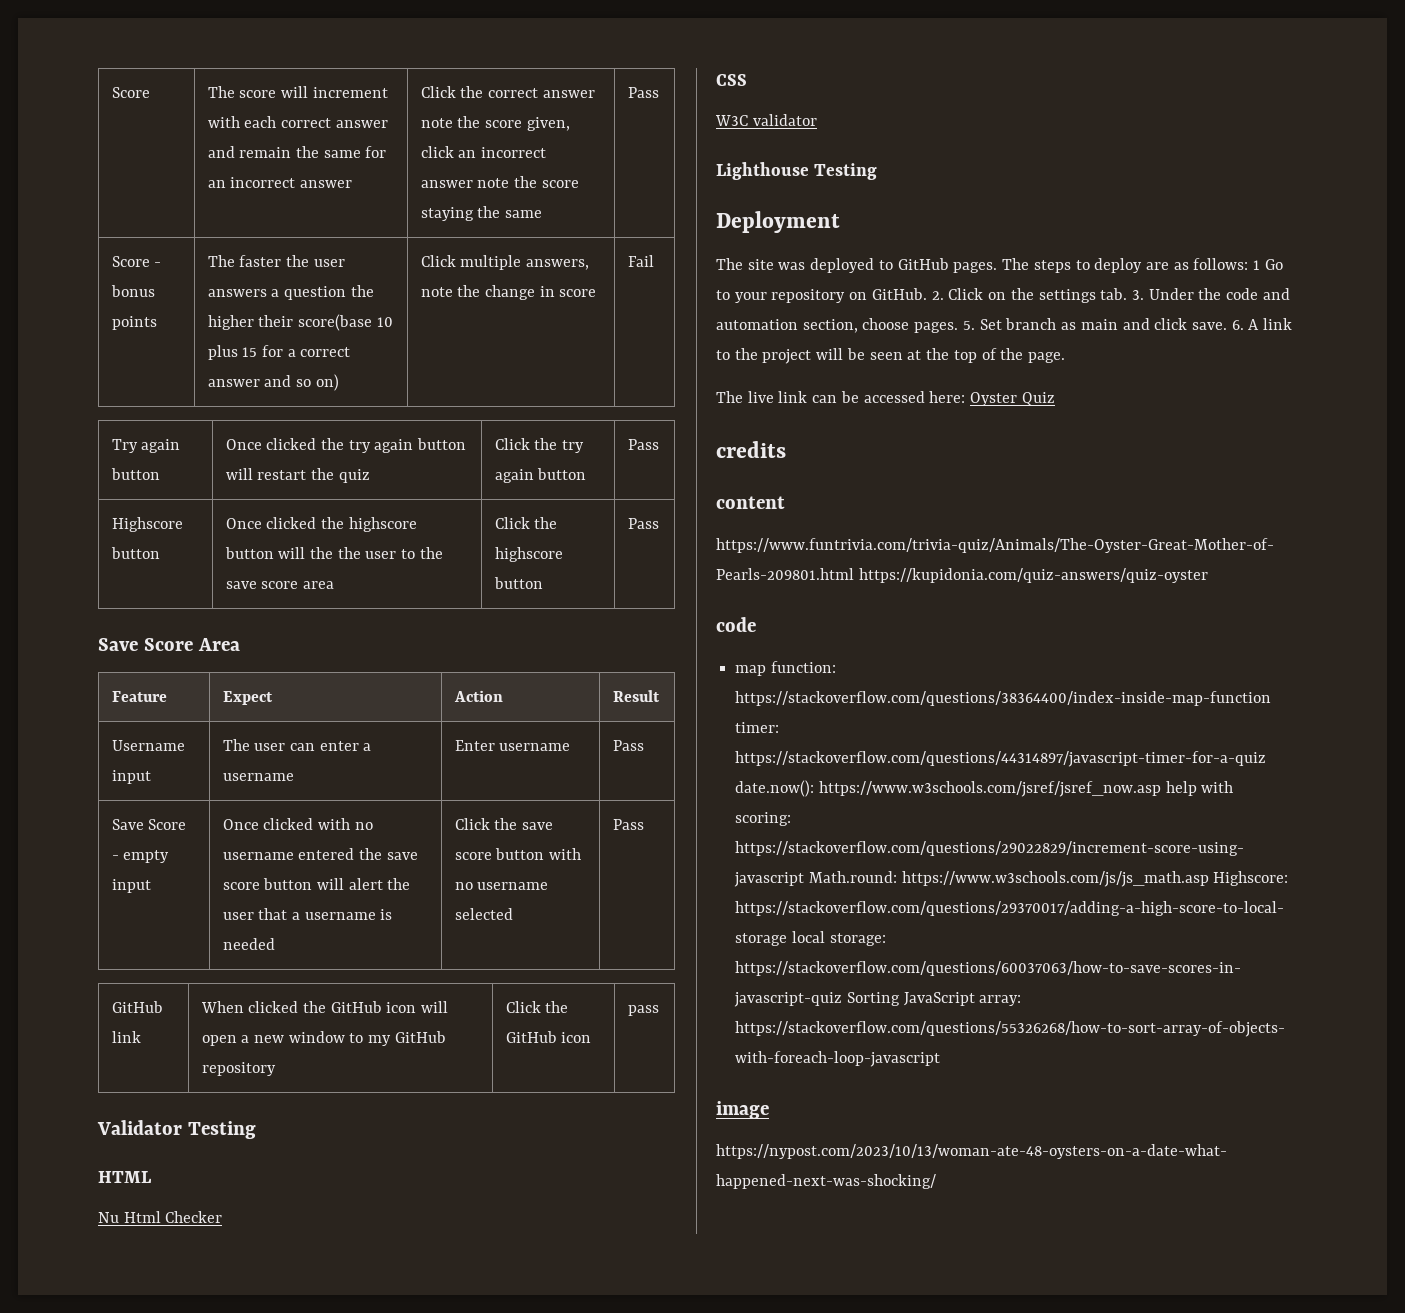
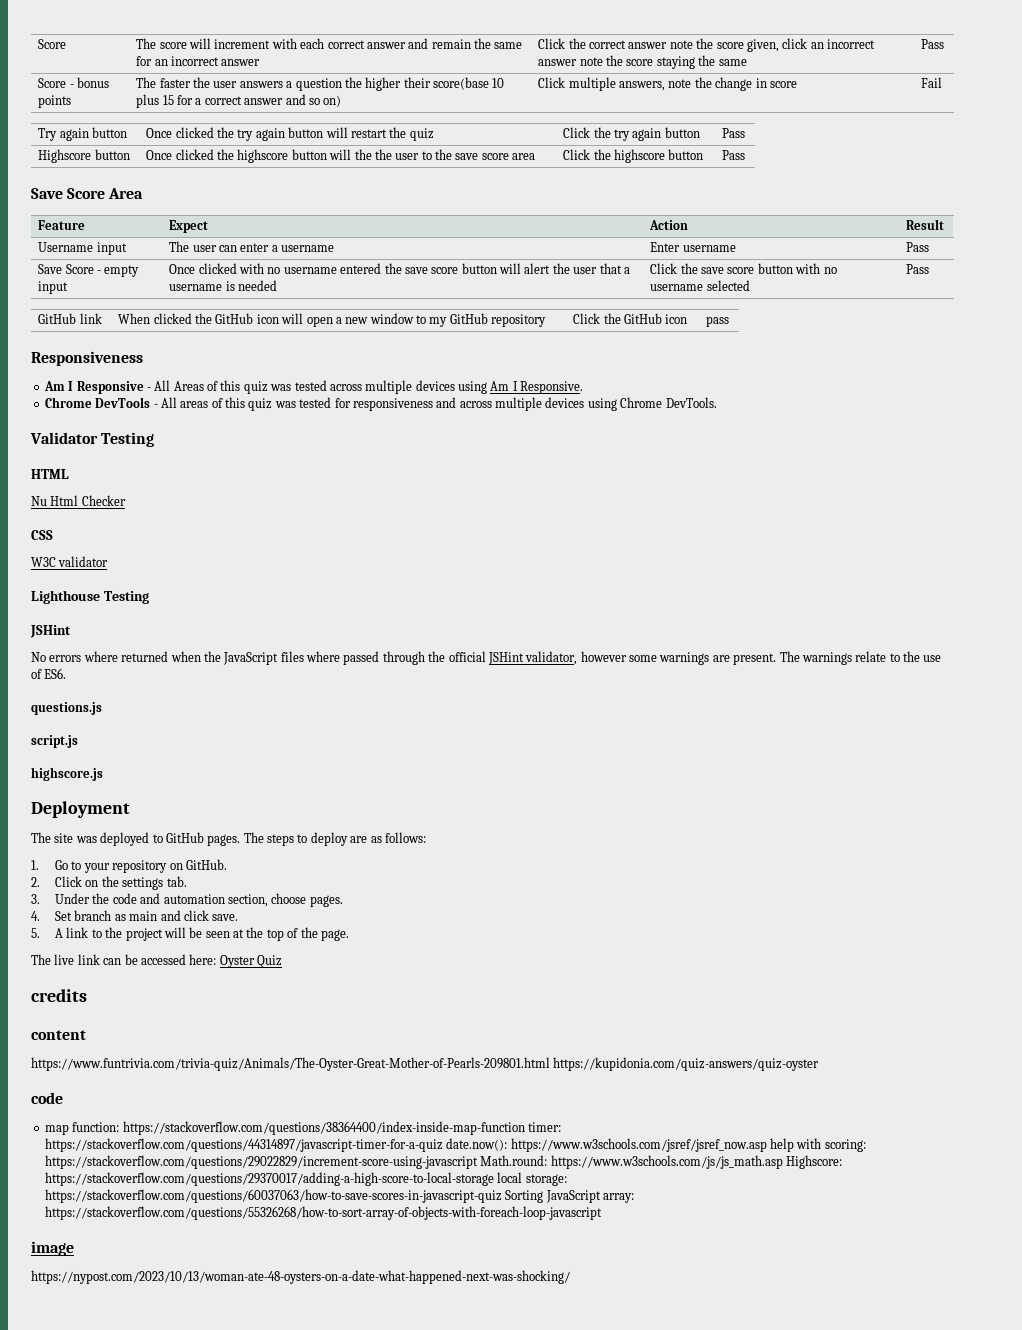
+ Responsiveness
+ Am I Responsive - All Areas of this quiz was tested across multiple devices using Am I Responsive.
+ Chrome DevTools - All areas of this quiz was tested for responsiveness and across multiple devices using Chrome DevTools.
  Lighthouse Testing
+ JSHint
+ No errors where returned when the JavaScript files where passed through the official JSHint validator, however some warnings are present. The warnings relate to the use of ES6.
+ questions.js
+ script.js
+ highscore.js
- The steps to deploy are as follows: 1 Go to your repository on GitHub. 2. Click on the settings tab. 3. Under the code and automation section, choose pages. 5. Set branch as main and click save. 6. A link to the project will be seen at the top of the page.
+ The steps to deploy are as follows:
+ 1. Go to your repository on GitHub.
+ 2. Click on the settings tab.
+ 3. Under the code and automation section, choose pages.
+ 4. Set branch as main and click save.
+ 5. A link to the project will be seen at the top of the page.

